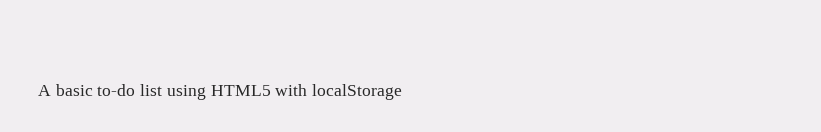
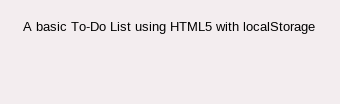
- A basic to-do list using HTML5 with localStorage
+ A basic To-Do List using HTML5 with localStorage

